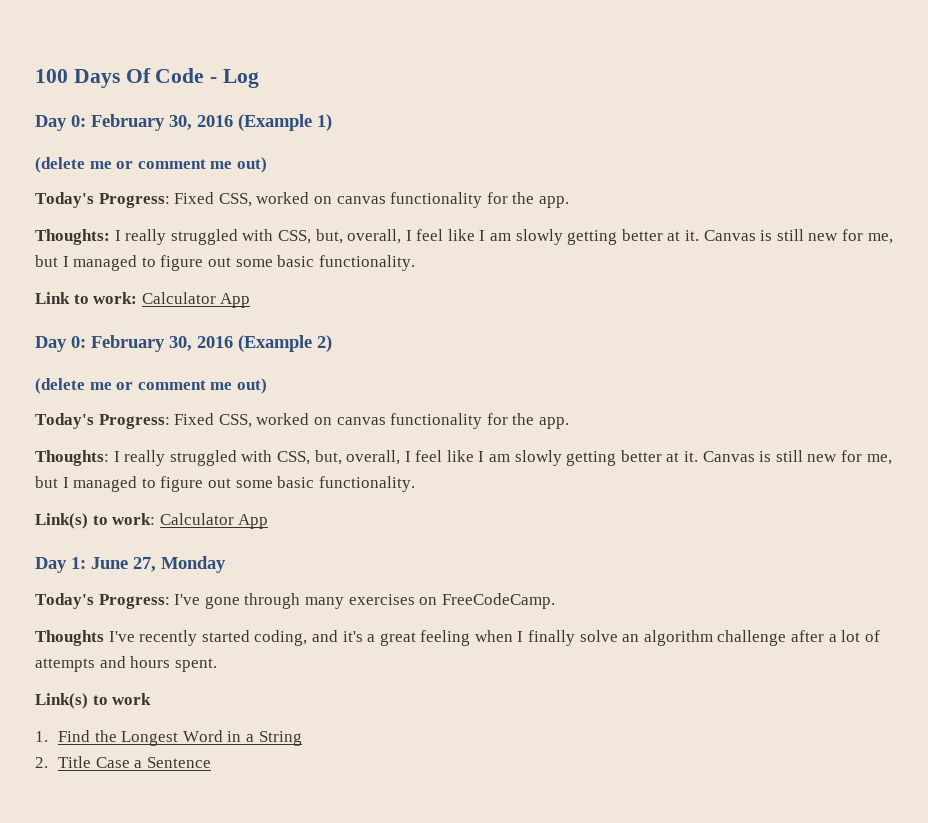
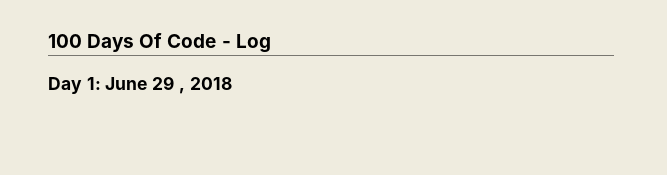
- Day 0: February 30, 2016 (Example 1)
- (delete me or comment me out)
- Today's Progress: Fixed CSS, worked on canvas functionality for the app.
- Thoughts: I really struggled with CSS, but, overall, I feel like I am slowly getting better at it. Canvas is still new for me, but I managed to figure out some basic functionality.
- Link to work: Calculator App
- Day 0: February 30, 2016 (Example 2)
- (delete me or comment me out)
- Today's Progress: Fixed CSS, worked on canvas functionality for the app.
- Thoughts: I really struggled with CSS, but, overall, I feel like I am slowly getting better at it. Canvas is still new for me, but I managed to figure out some basic functionality.
- Link(s) to work: Calculator App
- Day 1: June 27, Monday
- Today's Progress: I've gone through many exercises on FreeCodeCamp.
- Thoughts I've recently started coding, and it's a great feeling when I finally solve an algorithm challenge after a lot of attempts and hours spent.
- Link(s) to work
- 1. Find the Longest Word in a String
- 2. Title Case a Sentence
+ Day 1: June 29 , 2018

